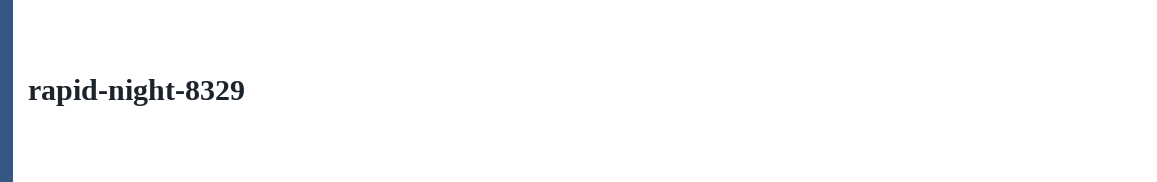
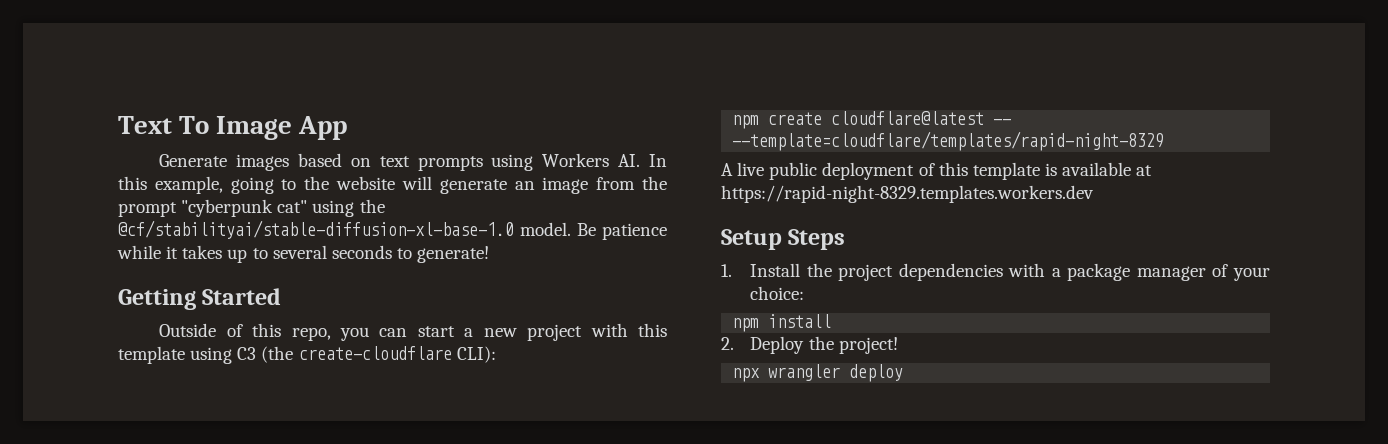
- rapid-night-8329
+ Text To Image App
+ Generate images based on text prompts using Workers AI. In this example, going to the website will generate an image from the prompt "cyberpunk cat" using the @cf/stabilityai/stable-diffusion-xl-base-1.0 model. Be patience while it takes up to several seconds to generate!
+ Getting Started
+ Outside of this repo, you can start a new project with this template using C3 (the create-cloudflare CLI):
+ npm create cloudflare@latest -- --template=cloudflare/templates/rapid-night-8329
+ A live public deployment of this template is available at https://rapid-night-8329.templates.workers.dev
+ Setup Steps
+ 1. Install the project dependencies with a package manager of your choice:
+ npm install
+ 2. Deploy the project!
+ npx wrangler deploy

